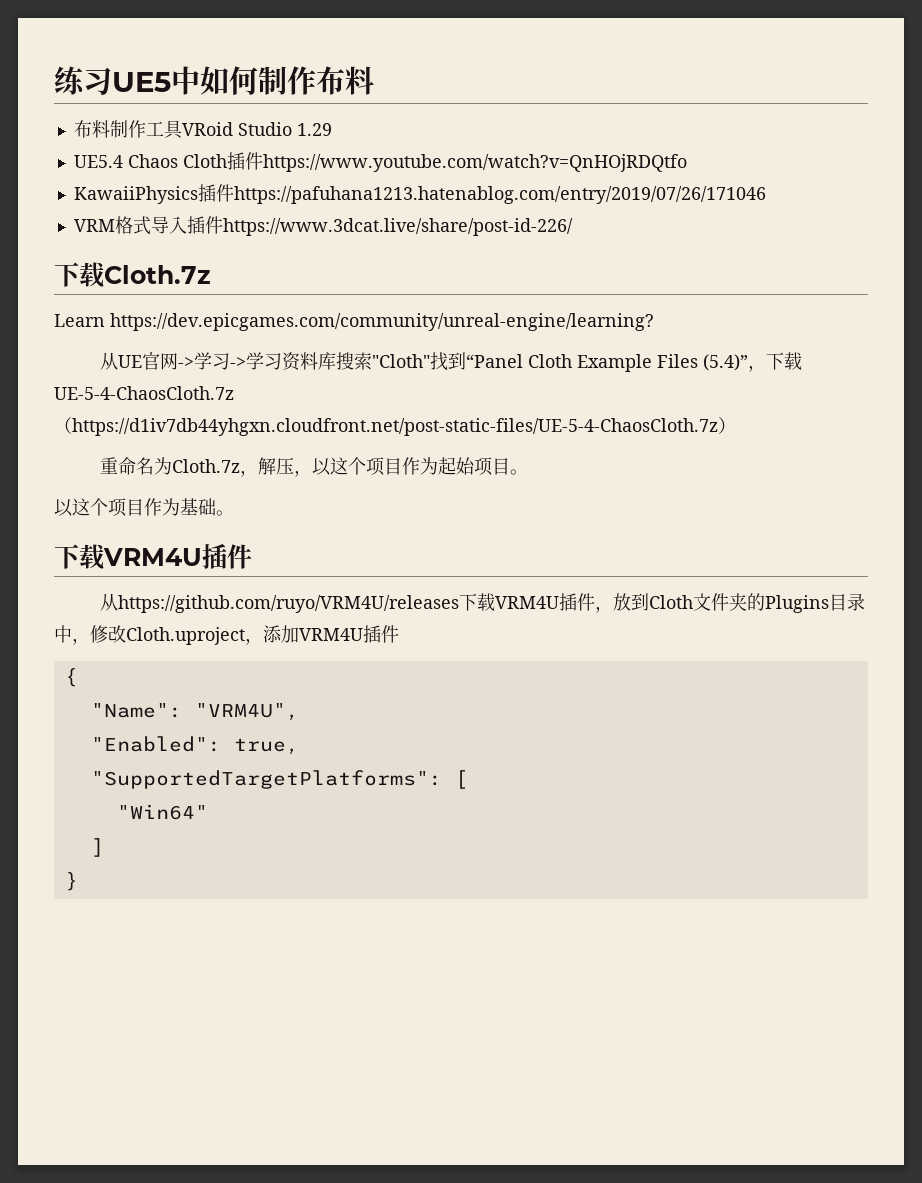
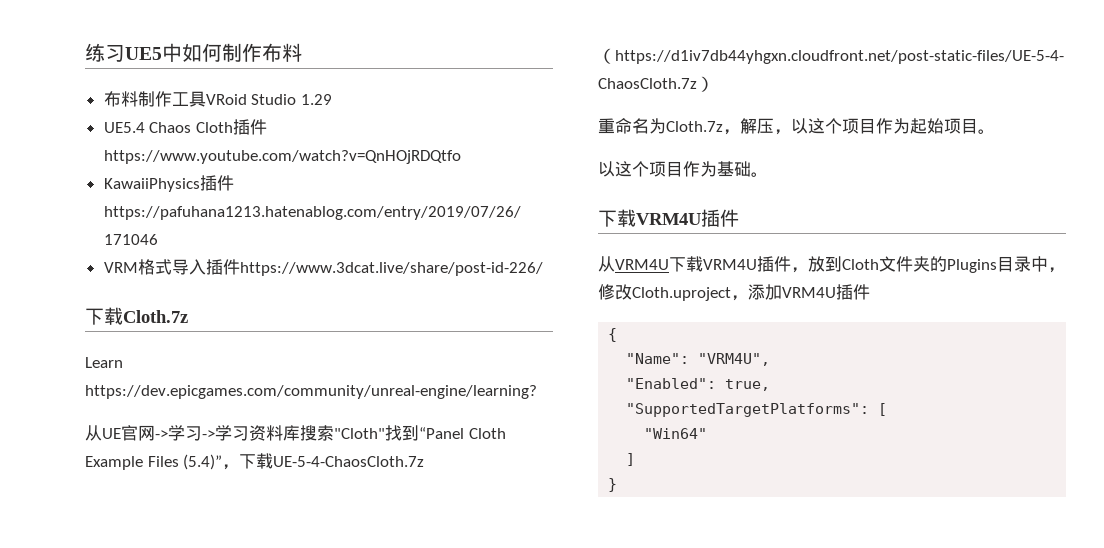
- 从https://github.com/ruyo/VRM4U/releases下载VRM4U插件，放到Cloth文件夹的Plugins目录中，修改Cloth.uproject，添加VRM4U插件
+ 从VRM4U下载VRM4U插件，放到Cloth文件夹的Plugins目录中，修改Cloth.uproject，添加VRM4U插件

